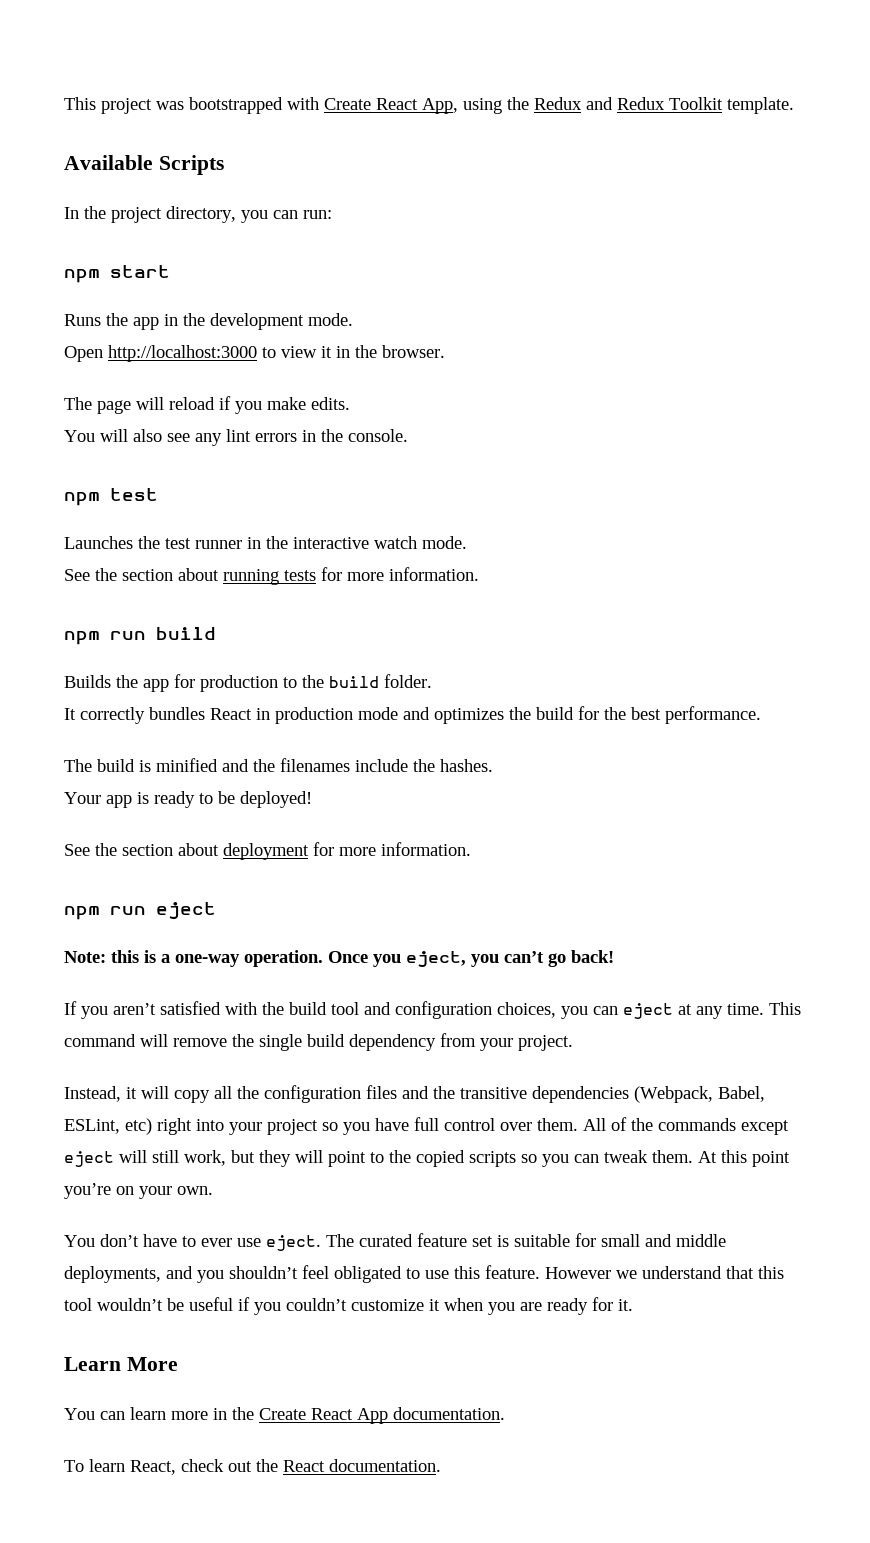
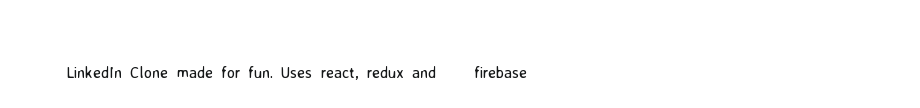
- This project was bootstrapped with Create React App, using the Redux and Redux Toolkit template.
- Available Scripts
- In the project directory, you can run:
- npm start
- Runs the app in the development mode.
- Open http://localhost:3000 to view it in the browser.
- The page will reload if you make edits.
- You will also see any lint errors in the console.
- npm test
- Launches the test runner in the interactive watch mode.
- See the section about running tests for more information.
- npm run build
- Builds the app for production to the build folder.
- It correctly bundles React in production mode and optimizes the build for the best performance.
- The build is minified and the filenames include the hashes.
- Your app is ready to be deployed!
- See the section about deployment for more information.
- npm run eject
- Note: this is a one-way operation. Once you eject, you can’t go back!
- If you aren’t satisfied with the build tool and configuration choices, you can eject at any time. This command will remove the single build dependency from your project.
- Instead, it will copy all the configuration files and the transitive dependencies (Webpack, Babel, ESLint, etc) right into your project so you have full control over them. All of the commands except eject will still work, but they will point to the copied scripts so you can tweak them. At this point you’re on your own.
- You don’t have to ever use eject. The curated feature set is suitable for small and middle deployments, and you shouldn’t feel obligated to use this feature. However we understand that this tool wouldn’t be useful if you couldn’t customize it when you are ready for it.
- Learn More
- You can learn more in the Create React App documentation.
- To learn React, check out the React documentation.
+ LinkedIn Clone made for fun. Uses react, redux and firebase

